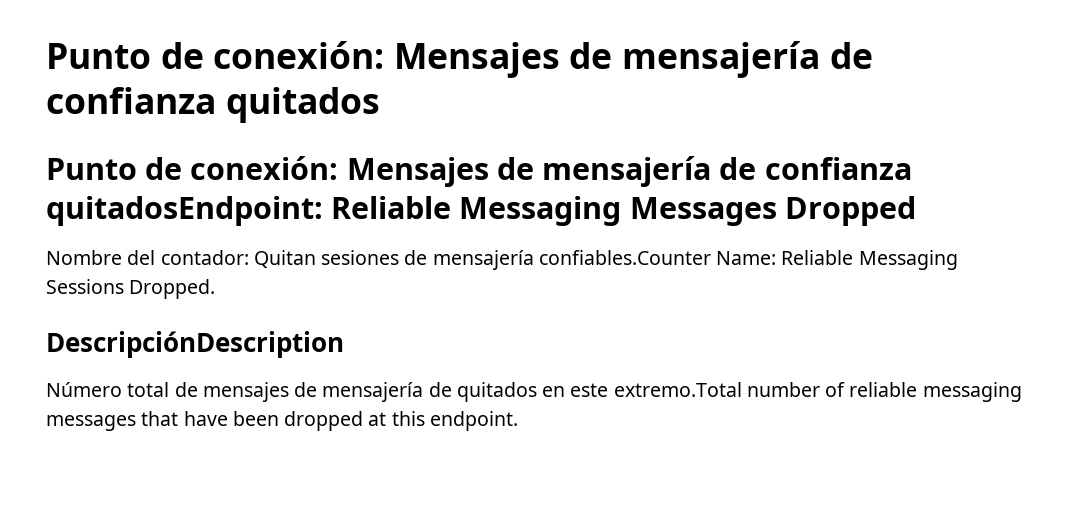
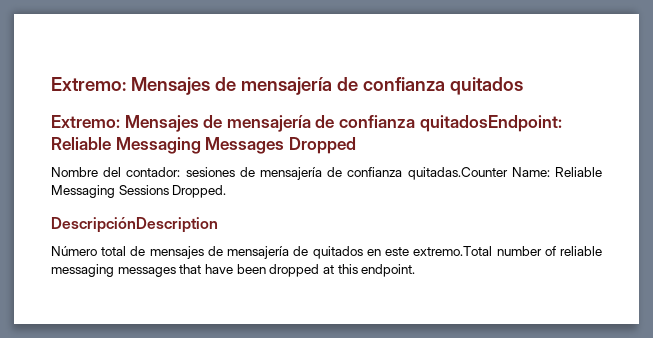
- Punto de conexión: Mensajes de mensajería de confianza quitados
+ Extremo: Mensajes de mensajería de confianza quitados
- Punto de conexión: Mensajes de mensajería de confianza quitadosEndpoint: Reliable Messaging Messages Dropped
+ Extremo: Mensajes de mensajería de confianza quitadosEndpoint: Reliable Messaging Messages Dropped
- Nombre del contador: Quitan sesiones de mensajería confiables.Counter Name: Reliable Messaging Sessions Dropped.
+ Nombre del contador: sesiones de mensajería de confianza quitadas.Counter Name: Reliable Messaging Sessions Dropped.

